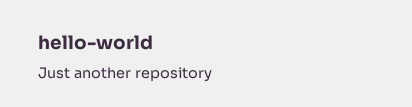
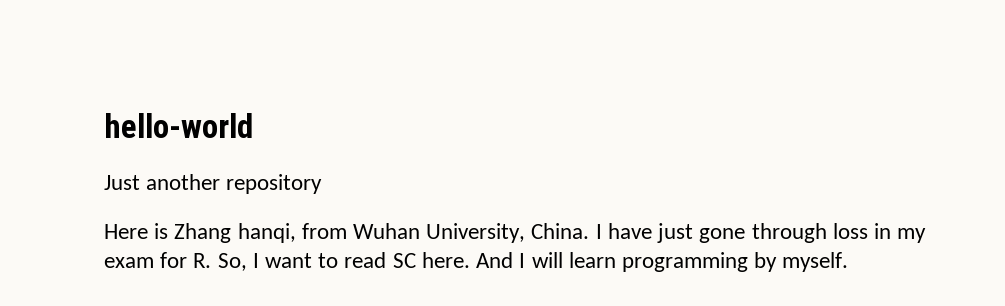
+ Here is Zhang hanqi, from Wuhan University, China. I have just gone through loss in my exam for R. So, I want to read SC here. And I will learn programming by myself.

